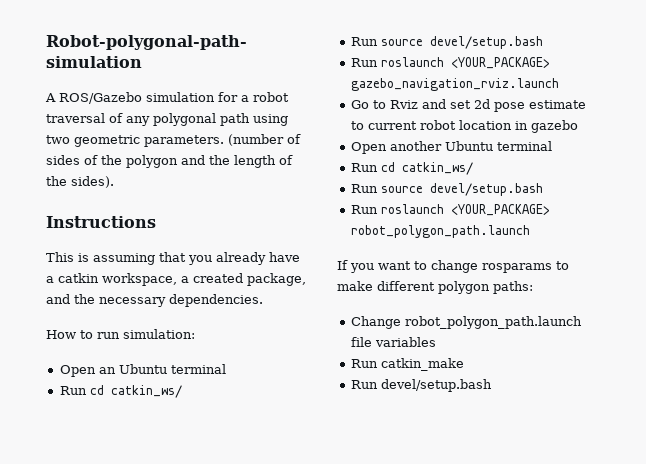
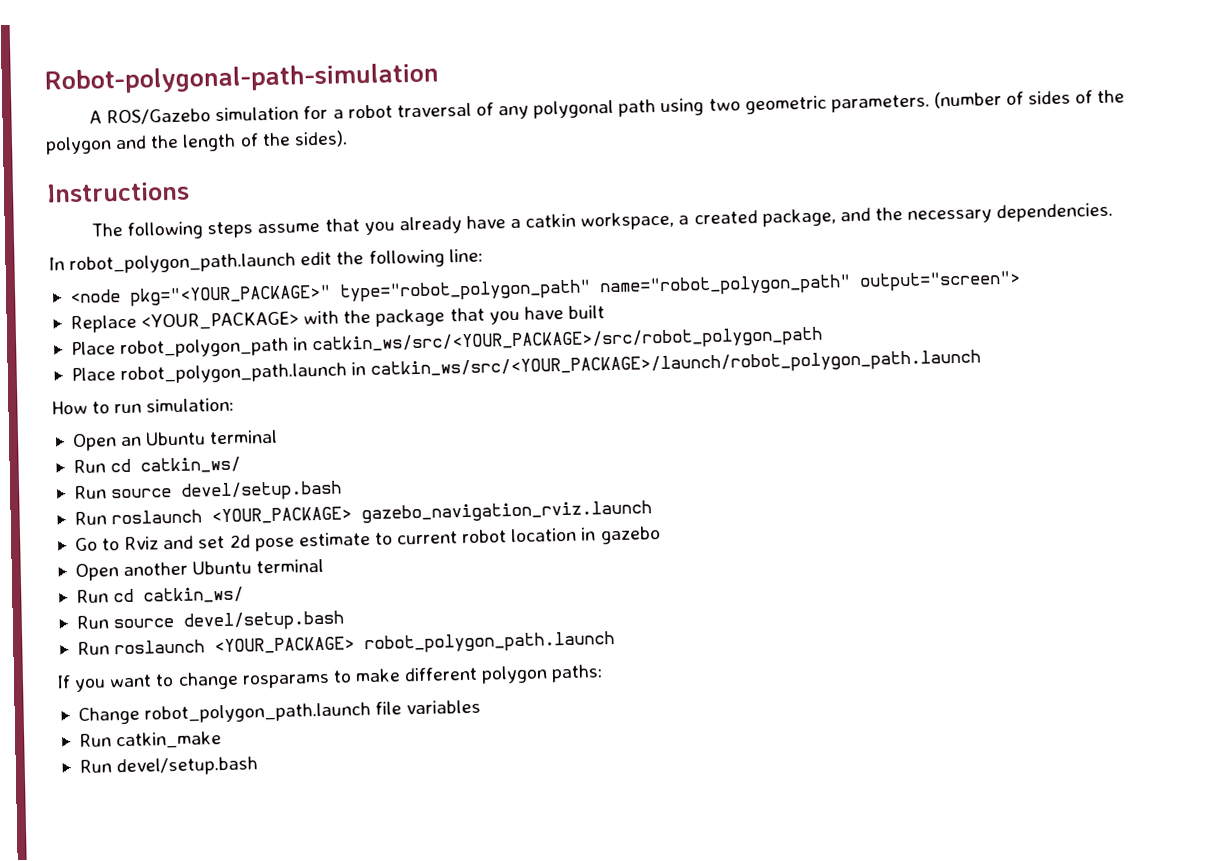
- This is assuming that you already have a catkin workspace, a created package, and the necessary dependencies.
+ The following steps assume that you already have a catkin workspace, a created package, and the necessary dependencies.
+ In robot_polygon_path.launch edit the following line:
+ <node pkg="<YOUR_PACKAGE>" type="robot_polygon_path" name="robot_polygon_path" output="screen">
+ Replace <YOUR_PACKAGE> with the package that you have built
+ Place robot_polygon_path in catkin_ws/src/<YOUR_PACKAGE>/src/robot_polygon_path
+ Place robot_polygon_path.launch in catkin_ws/src/<YOUR_PACKAGE>/launch/robot_polygon_path.launch

